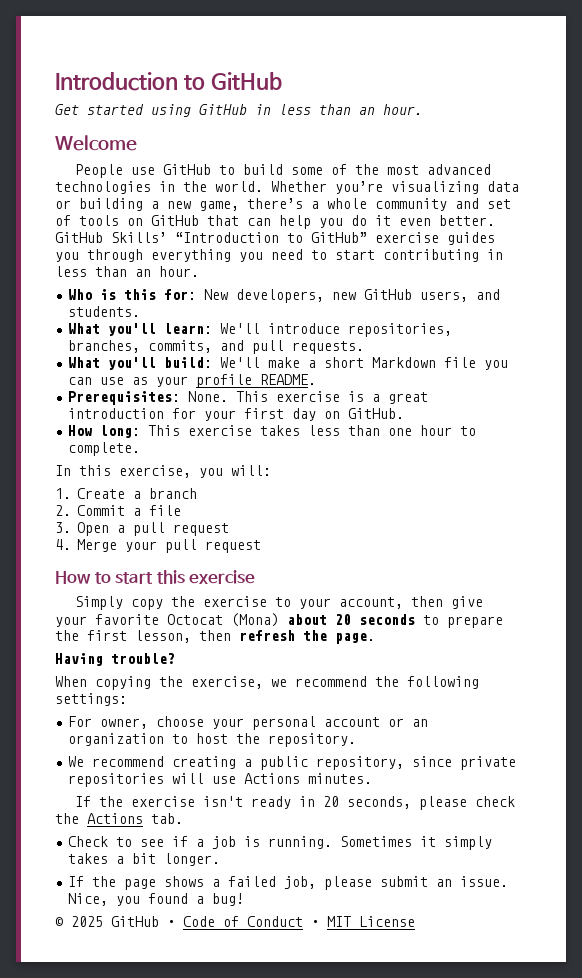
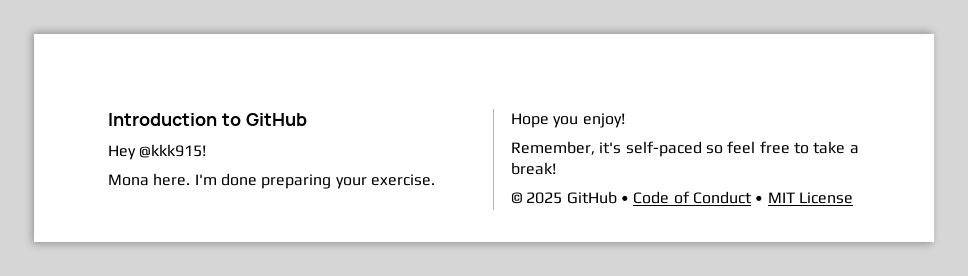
- Get started using GitHub in less than an hour.
- Welcome
- People use GitHub to build some of the most advanced technologies in the world. Whether you’re visualizing data or building a new game, there’s a whole community and set of tools on GitHub that can help you do it even better. GitHub Skills’ “Introduction to GitHub” exercise guides you through everything you need to start contributing in less than an hour.
- Who is this for: New developers, new GitHub users, and students.
- What you'll learn: We'll introduce repositories, branches, commits, and pull requests.
- What you'll build: We'll make a short Markdown file you can use as your profile README.
- Prerequisites: None. This exercise is a great introduction for your first day on GitHub.
- How long: This exercise takes less than one hour to complete.
- In this exercise, you will:
- 1. Create a branch
- 2. Commit a file
- 3. Open a pull request
- 4. Merge your pull request
- How to start this exercise
- Simply copy the exercise to your account, then give your favorite Octocat (Mona) about 20 seconds to prepare the first lesson, then refresh the page.
- Having trouble?
- When copying the exercise, we recommend the following settings:
- For owner, choose your personal account or an organization to host the repository.
- We recommend creating a public repository, since private repositories will use Actions minutes.
- If the exercise isn't ready in 20 seconds, please check the Actions tab.
- Check to see if a job is running. Sometimes it simply takes a bit longer.
- If the page shows a failed job, please submit an issue. Nice, you found a bug!
+ Hey @kkk915!
+ Mona here. I'm done preparing your exercise. Hope you enjoy!
+ Remember, it's self-paced so feel free to take a break!

